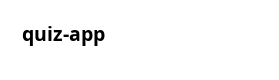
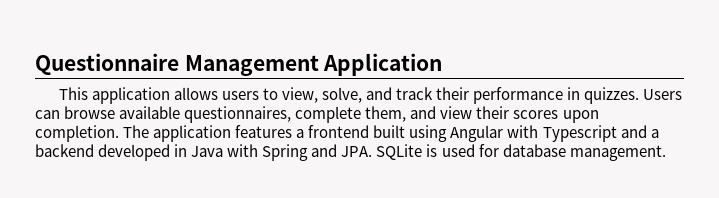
- quiz-app
+ Questionnaire Management Application
+ This application allows users to view, solve, and track their performance in quizzes. Users can browse available questionnaires, complete them, and view their scores upon completion. The application features a frontend built using Angular with Typescript and a backend developed in Java with Spring and JPA. SQLite is used for database management.

